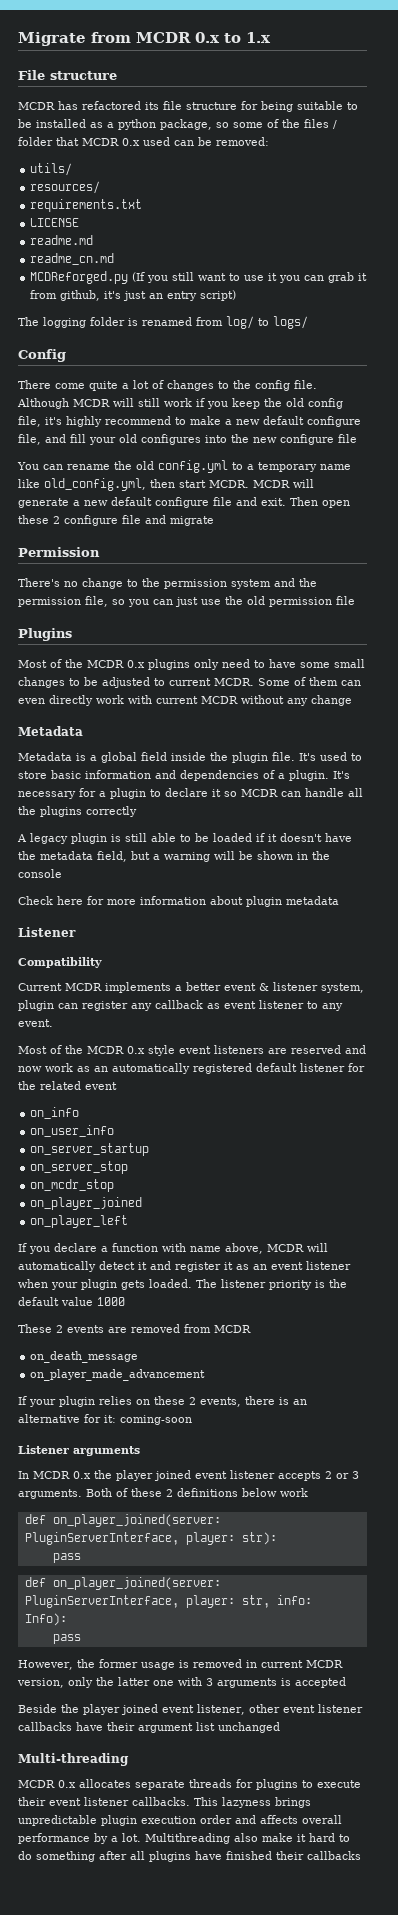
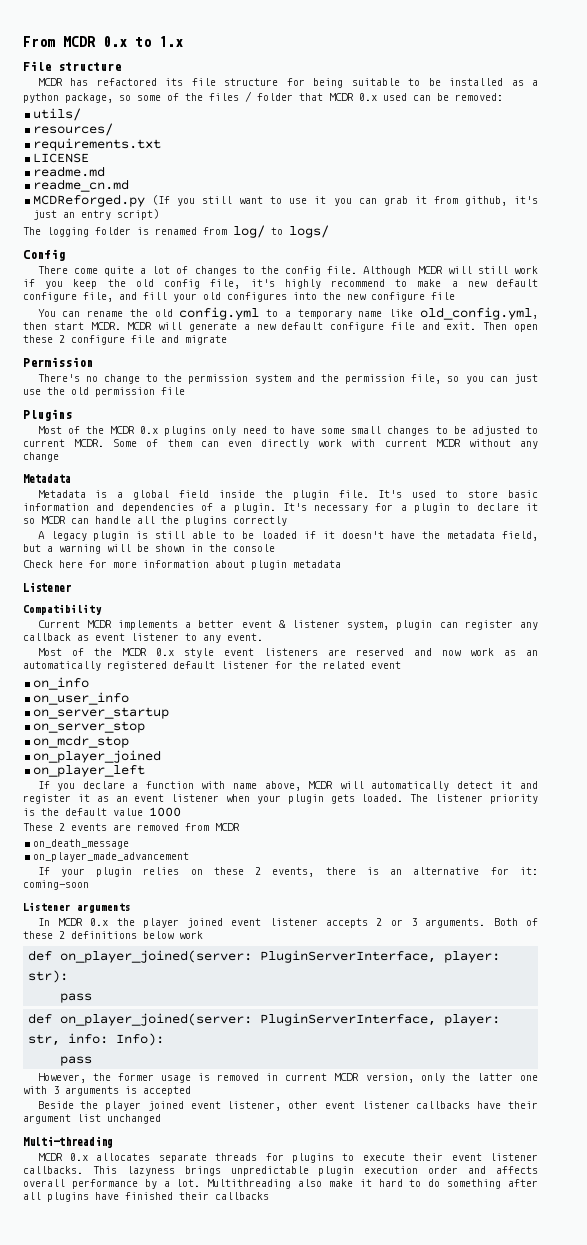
- Migrate from MCDR 0.x to 1.x
+ From MCDR 0.x to 1.x

